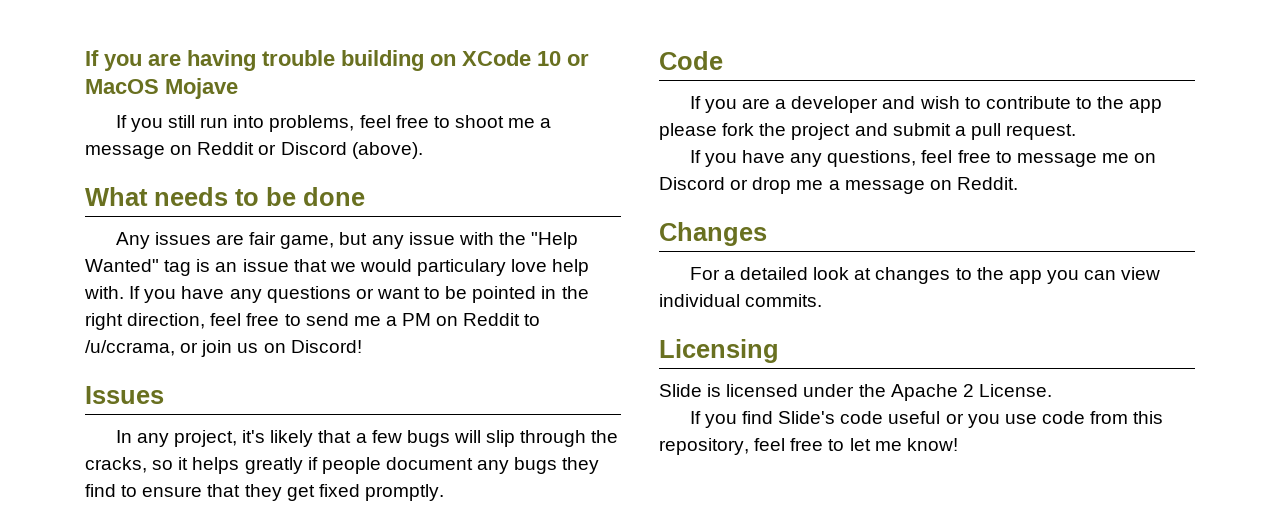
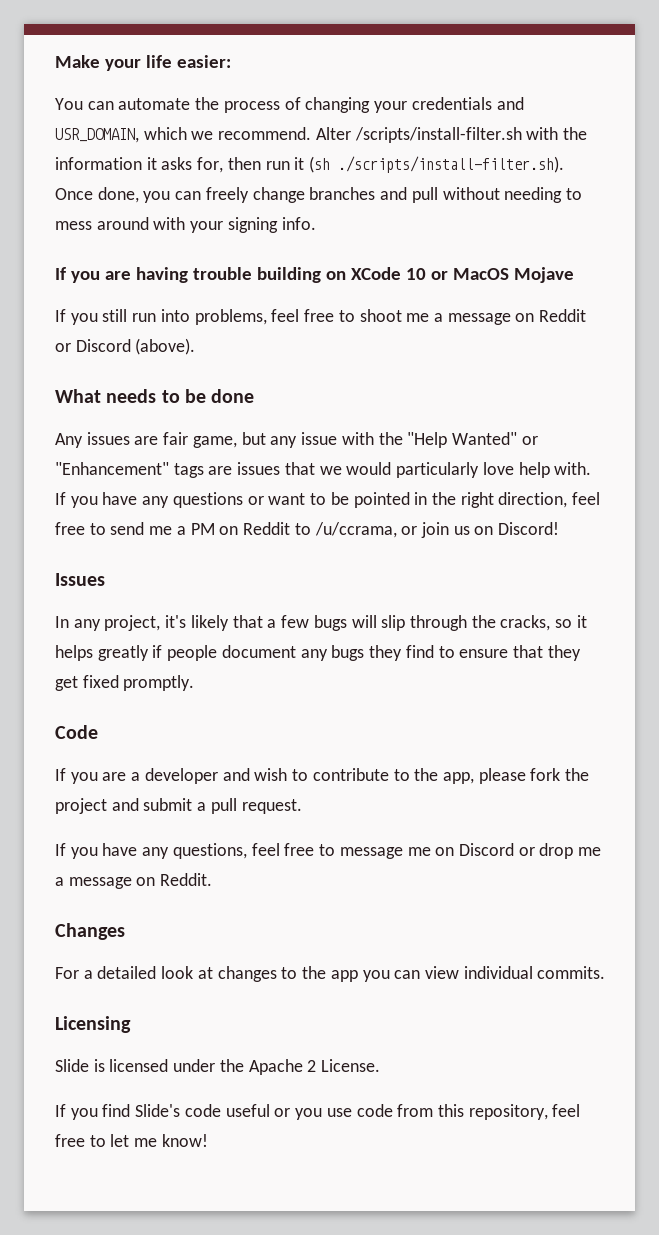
+ Make your life easier:
+ You can automate the process of changing your credentials and USR_DOMAIN, which we recommend. Alter /scripts/install-filter.sh with the information it asks for, then run it (sh ./scripts/install-filter.sh). Once done, you can freely change branches and pull without needing to mess around with your signing info.
- Any issues are fair game, but any issue with the "Help Wanted" tag is an issue that we would particulary love help with.
+ Any issues are fair game, but any issue with the "Help Wanted" or "Enhancement" tags are issues that we would particularly love help with.
- If you are a developer and wish to contribute to the app please fork the project and submit a pull request.
+ If you are a developer and wish to contribute to the app, please fork the project and submit a pull request.

